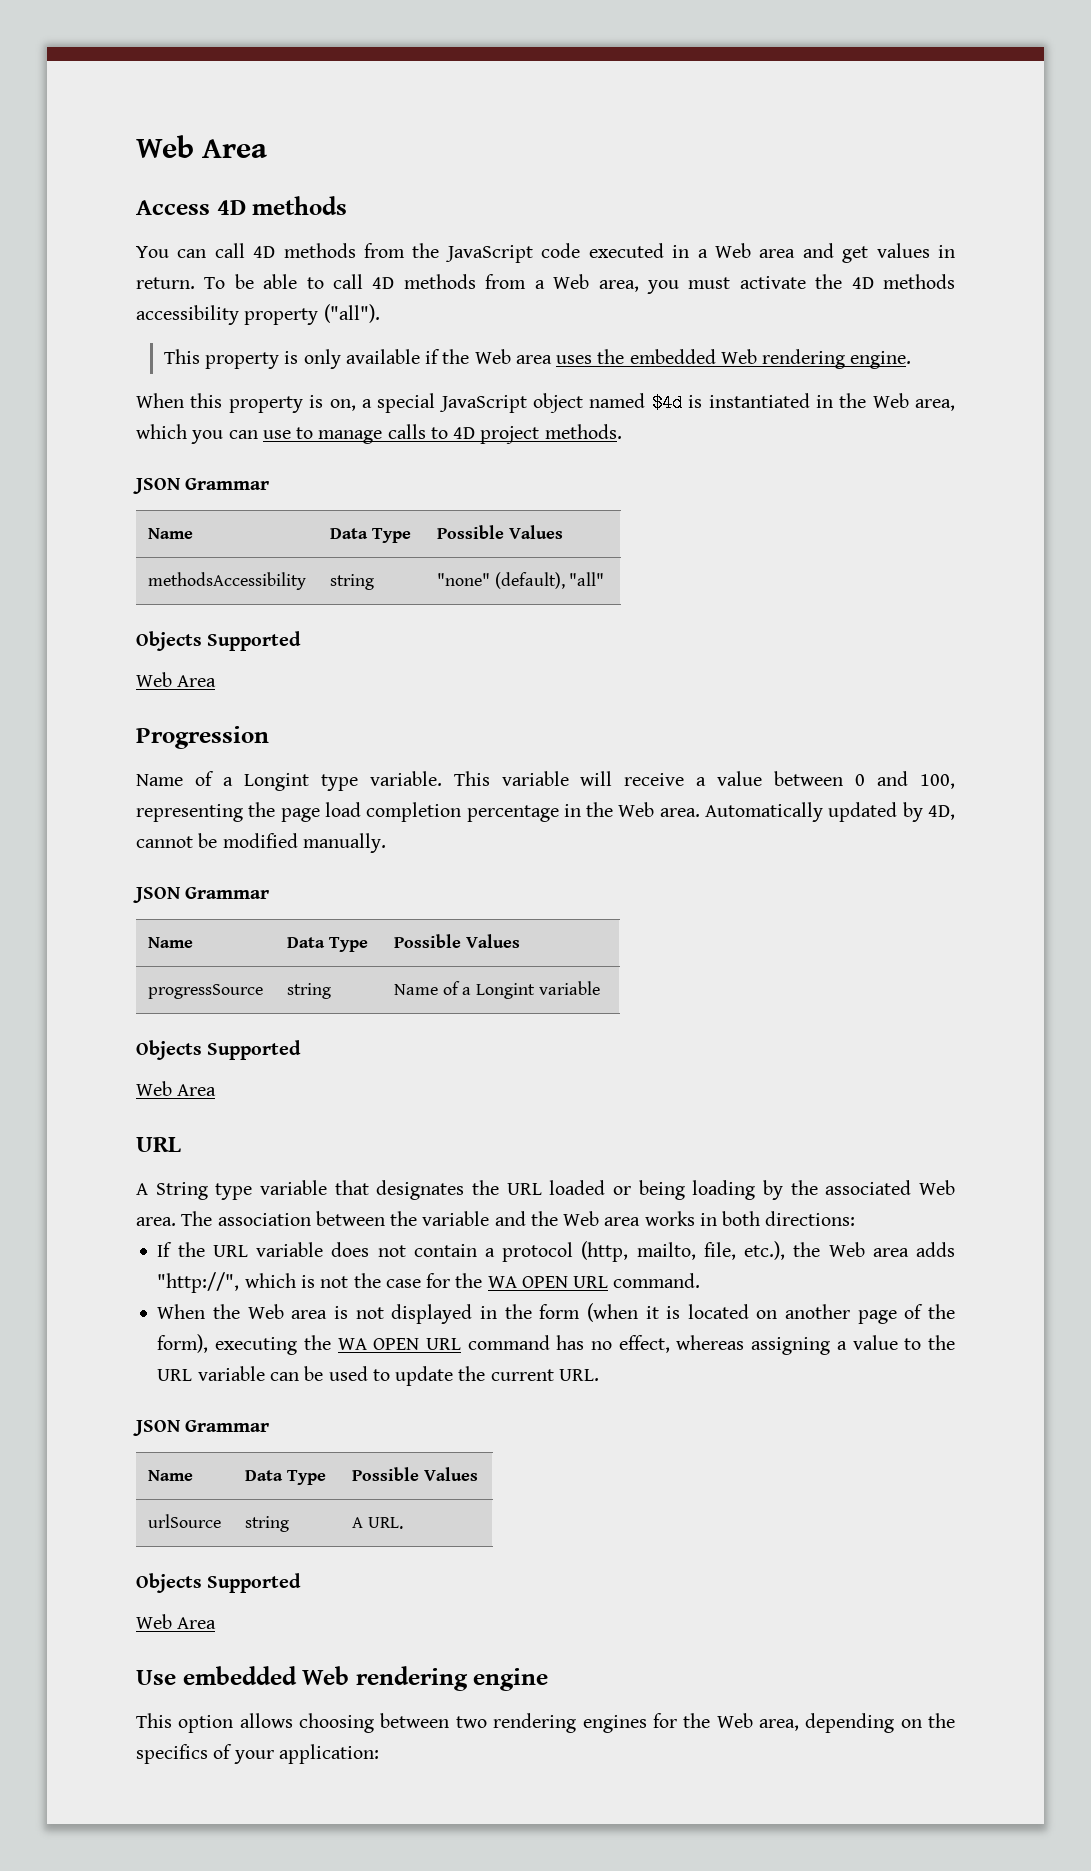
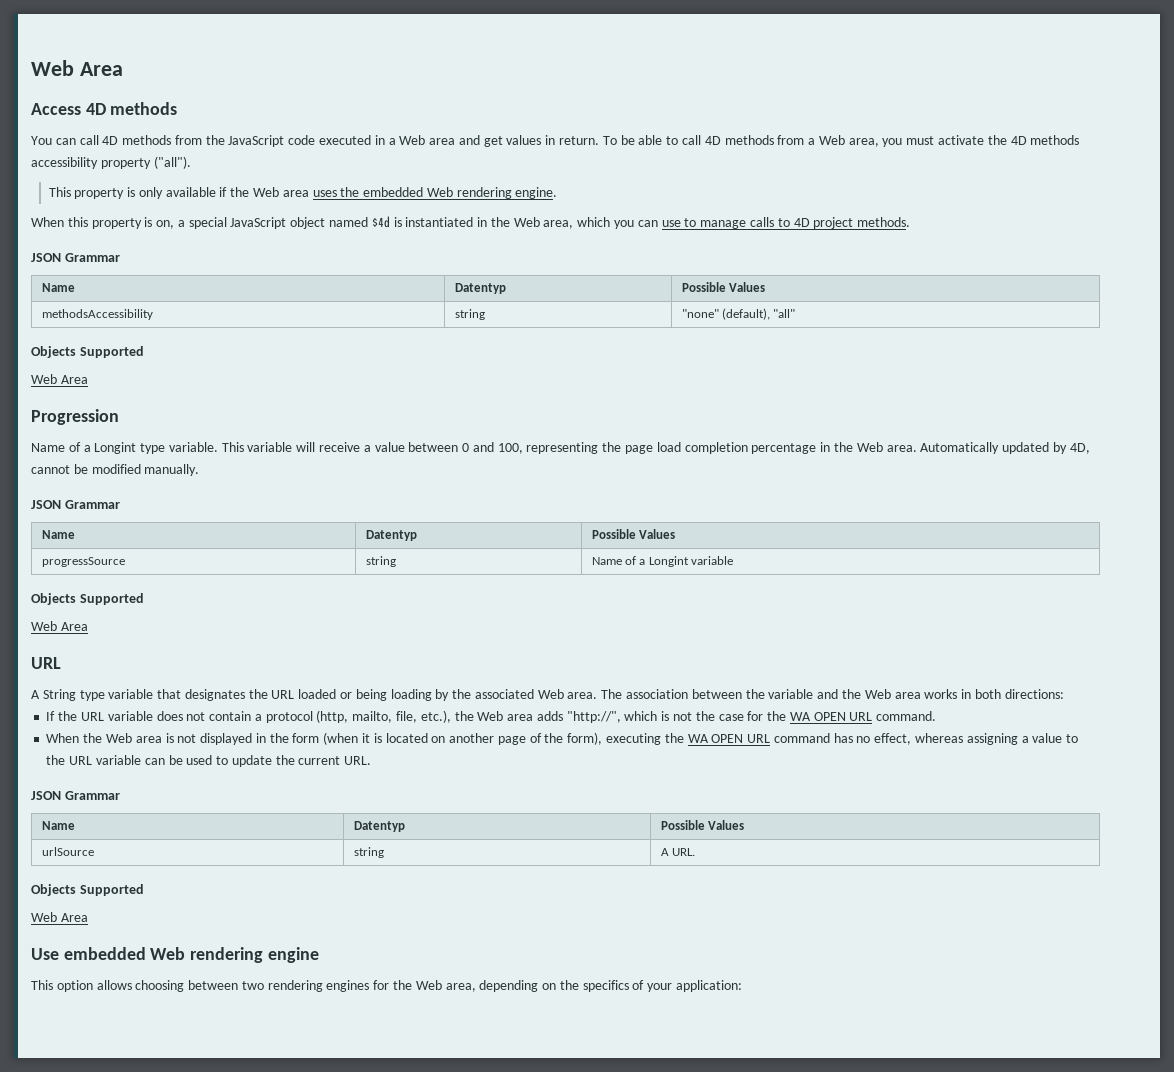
  When this property is on, a special JavaScript object named $4d is instantiated in the Web area, which you can use to manage calls to 4D project methods.
  JSON Grammar
- Name | Data Type | Possible Values
+ Name | Datentyp | Possible Values
  Automatically updated by 4D, cannot be modified manually.
  JSON Grammar
- Name | Data Type | Possible Values
+ Name | Datentyp | Possible Values
  When the Web area is not displayed in the form (when it is located on another page of the form), executing the WA OPEN URL command has no effect, whereas assigning a value to the URL variable can be used to update the current URL.
  JSON Grammar
- Name | Data Type | Possible Values
+ Name | Datentyp | Possible Values

